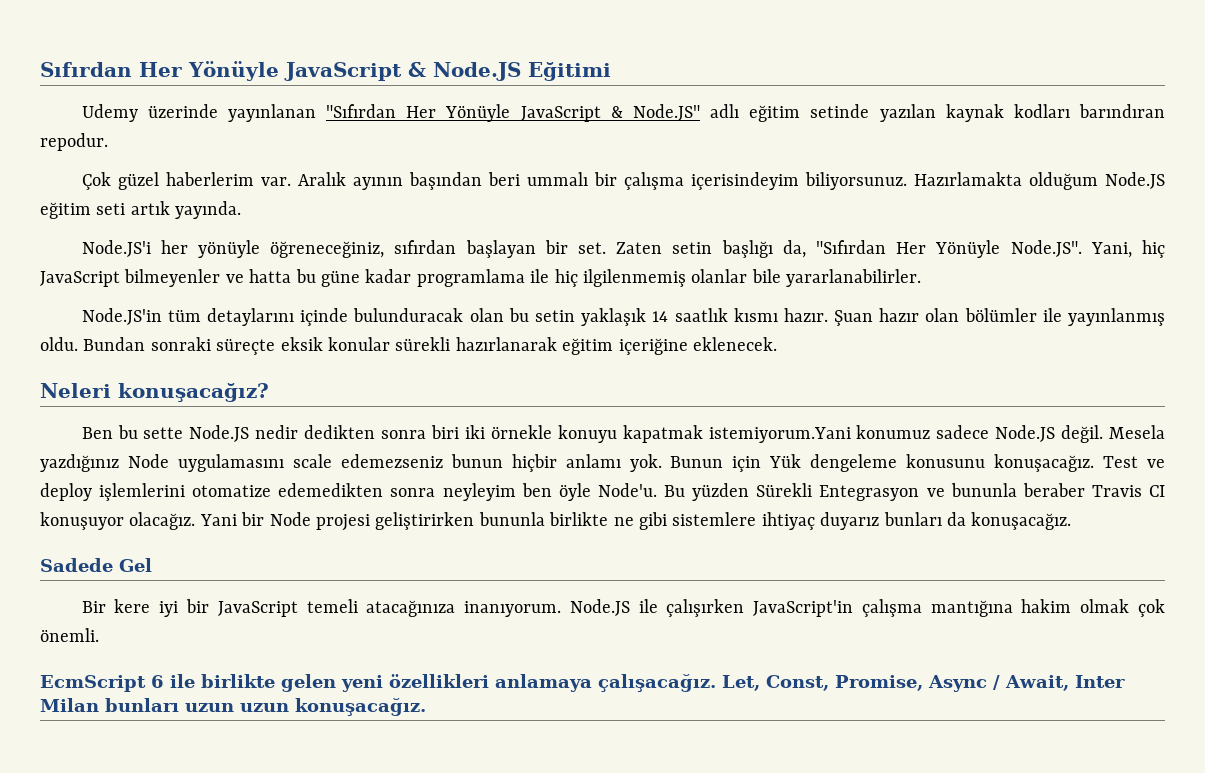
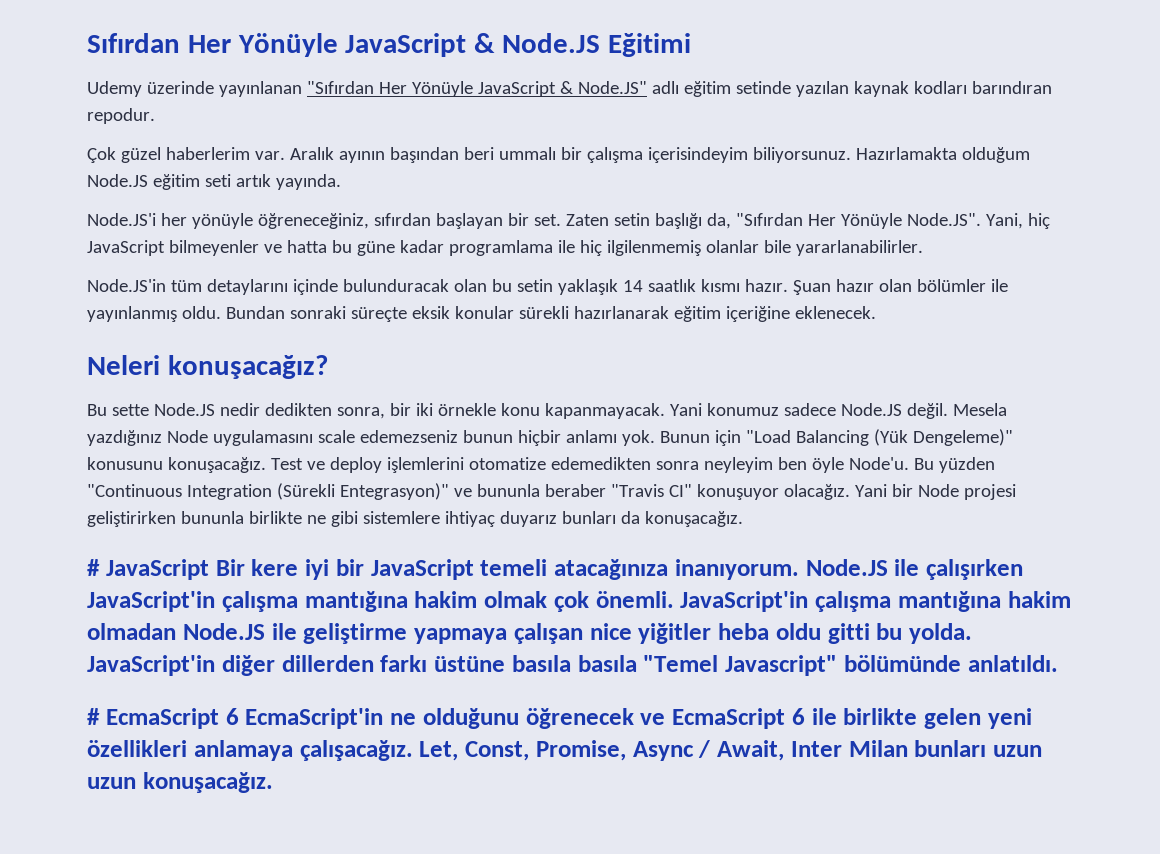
- Ben bu sette Node.JS nedir dedikten sonra biri iki örnekle konuyu kapatmak istemiyorum.Yani konumuz sadece Node.JS değil.
+ Bu sette Node.JS nedir dedikten sonra, bir iki örnekle konu kapanmayacak. Yani konumuz sadece Node.JS değil.
- Bunun için Yük dengeleme konusunu konuşacağız.
+ Bunun için "Load Balancing (Yük Dengeleme)" konusunu konuşacağız.
- Bu yüzden Sürekli Entegrasyon ve bununla beraber Travis CI konuşuyor olacağız.
+ Bu yüzden "Continuous Integration (Sürekli Entegrasyon)" ve bununla beraber "Travis CI" konuşuyor olacağız.
- Sadede Gel
- Bir kere iyi bir JavaScript temeli atacağınıza inanıyorum.
+ # JavaScript Bir kere iyi bir JavaScript temeli atacağınıza inanıyorum.
- Node.JS ile çalışırken JavaScript'in çalışma mantığına hakim olmak çok önemli.
- EcmScript 6 ile birlikte gelen yeni özellikleri anlamaya çalışacağız.
+ Node.JS ile çalışırken JavaScript'in çalışma mantığına hakim olmak çok önemli. JavaScript'in çalışma mantığına hakim olmadan Node.JS ile geliştirme yapmaya çalışan nice yiğitler heba oldu gitti bu yolda. JavaScript'in diğer dillerden farkı üstüne basıla basıla "Temel Javascript" bölümünde anlatıldı.
+ # EcmaScript 6 EcmaScript'in ne olduğunu öğrenecek ve EcmaScript 6 ile birlikte gelen yeni özellikleri anlamaya çalışacağız.

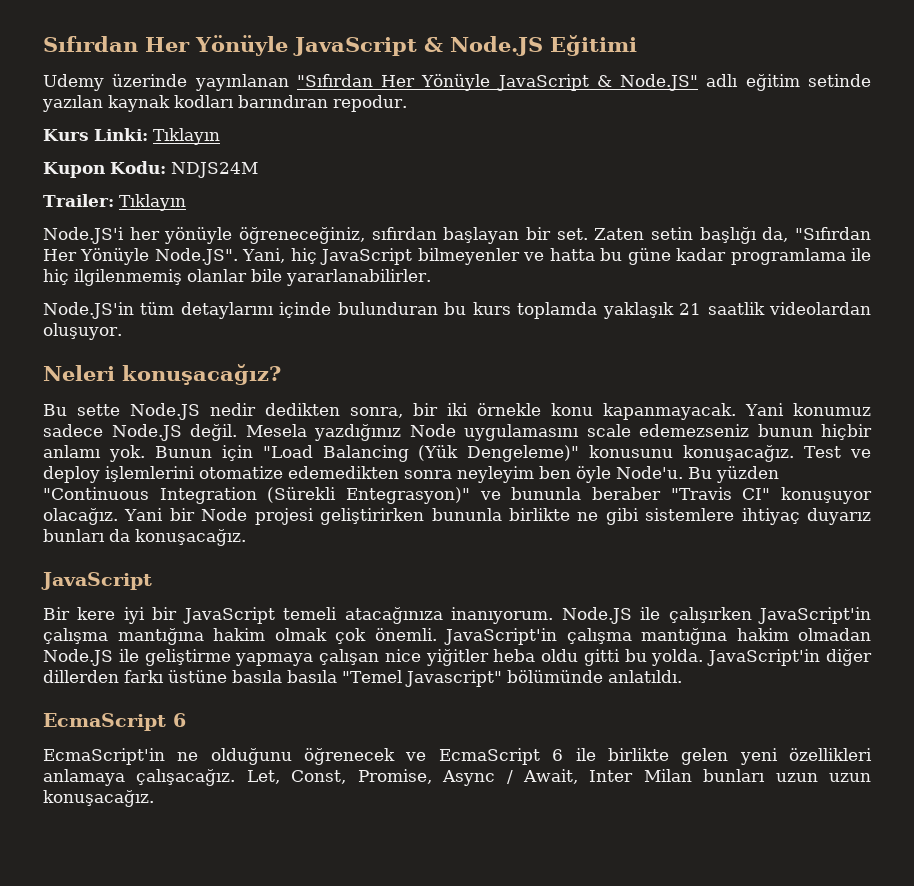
- Çok güzel haberlerim var. Aralık ayının başından beri ummalı bir çalışma içerisindeyim biliyorsunuz. Hazırlamakta olduğum Node.JS eğitim seti artık yayında.
+ Kurs Linki: Tıklayın
+ Kupon Kodu: NDJS24M
+ Trailer: Tıklayın
- Node.JS'in tüm detaylarını içinde bulunduracak olan bu setin yaklaşık 14 saatlık kısmı hazır. Şuan hazır olan bölümler ile yayınlanmış oldu. Bundan sonraki süreçte eksik konular sürekli hazırlanarak eğitim içeriğine eklenecek.
+ Node.JS'in tüm detaylarını içinde bulunduran bu kurs toplamda yaklaşık 21 saatlik videolardan oluşuyor.
  Yani bir Node projesi geliştirirken bununla birlikte ne gibi sistemlere ihtiyaç duyarız bunları da konuşacağız.
- # JavaScript Bir kere iyi bir JavaScript temeli atacağınıza inanıyorum.
+ JavaScript
+ Bir kere iyi bir JavaScript temeli atacağınıza inanıyorum.
  JavaScript'in diğer dillerden farkı üstüne basıla basıla "Temel Javascript" bölümünde anlatıldı.
- # EcmaScript 6 EcmaScript'in ne olduğunu öğrenecek ve EcmaScript 6 ile birlikte gelen yeni özellikleri anlamaya çalışacağız.
+ EcmaScript 6
+ EcmaScript'in ne olduğunu öğrenecek ve EcmaScript 6 ile birlikte gelen yeni özellikleri anlamaya çalışacağız.

